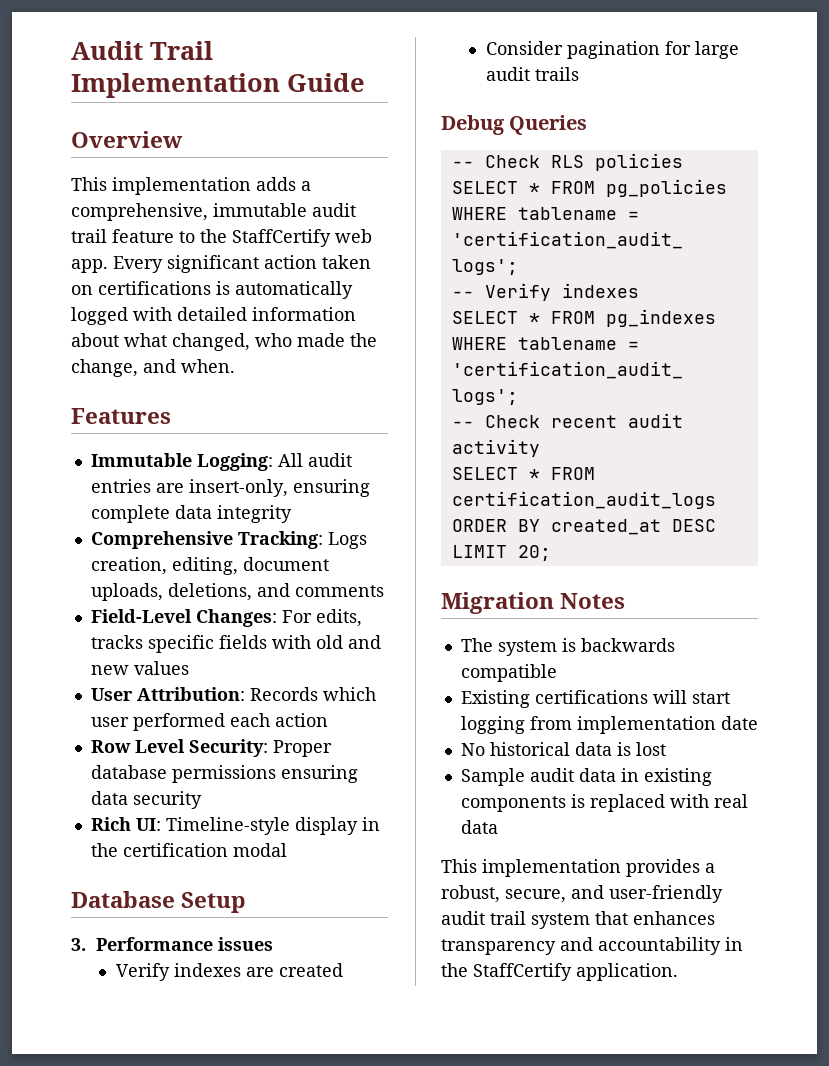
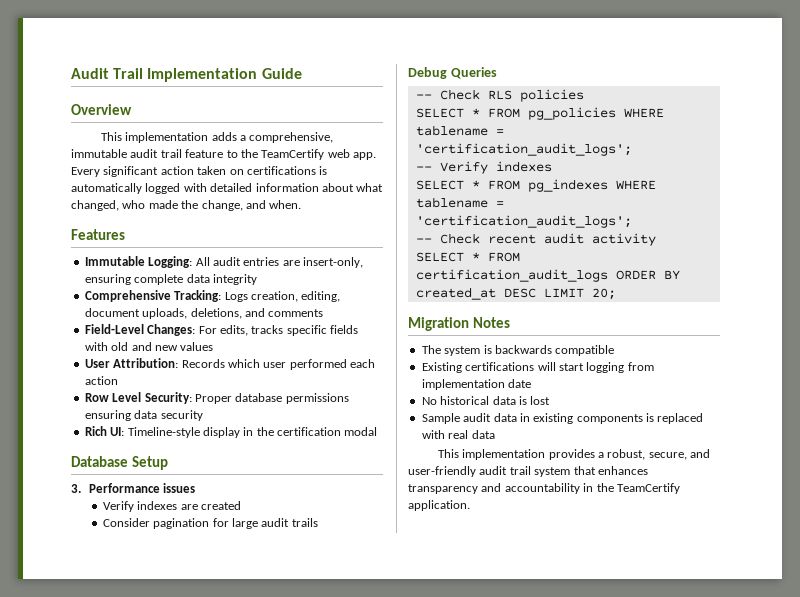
- This implementation adds a comprehensive, immutable audit trail feature to the StaffCertify web app.
+ This implementation adds a comprehensive, immutable audit trail feature to the TeamCertify web app.
- This implementation provides a robust, secure, and user-friendly audit trail system that enhances transparency and accountability in the StaffCertify application.
+ This implementation provides a robust, secure, and user-friendly audit trail system that enhances transparency and accountability in the TeamCertify application.

